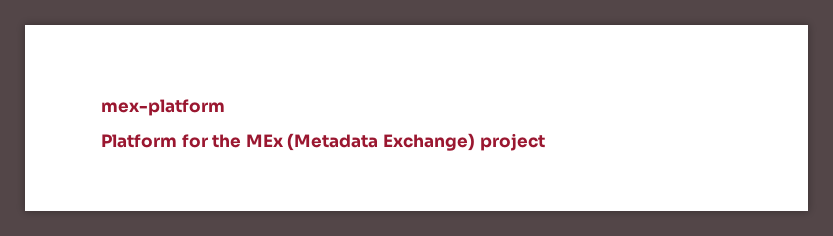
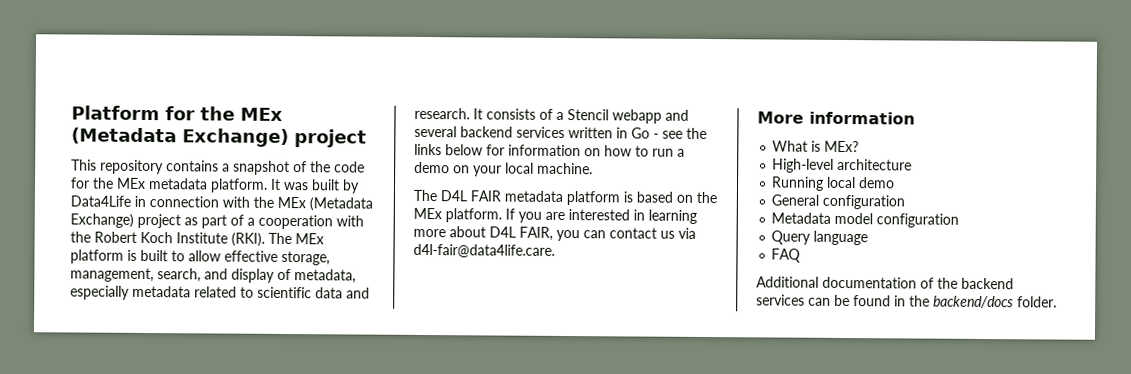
- mex-platform
+ This repository contains a snapshot of the code for the MEx metadata platform. It was built by Data4Life in connection with the MEx (Metadata Exchange) project as part of a cooperation with the Robert Koch Institute (RKI). The MEx platform is built to allow effective storage, management, search, and display of metadata, especially metadata related to scientific data and research. It consists of a Stencil webapp and several backend services written in Go - see the links below for information on how to run a demo on your local machine.
+ The D4L FAIR metadata platform is based on the MEx platform. If you are interested in learning more about D4L FAIR, you can contact us via d4l-fair@data4life.care.
+ More information
+ What is MEx?
+ High-level architecture
+ Running local demo
+ General configuration
+ Metadata model configuration
+ Query language
+ FAQ
+ Additional documentation of the backend services can be found in the backend/docs folder.

